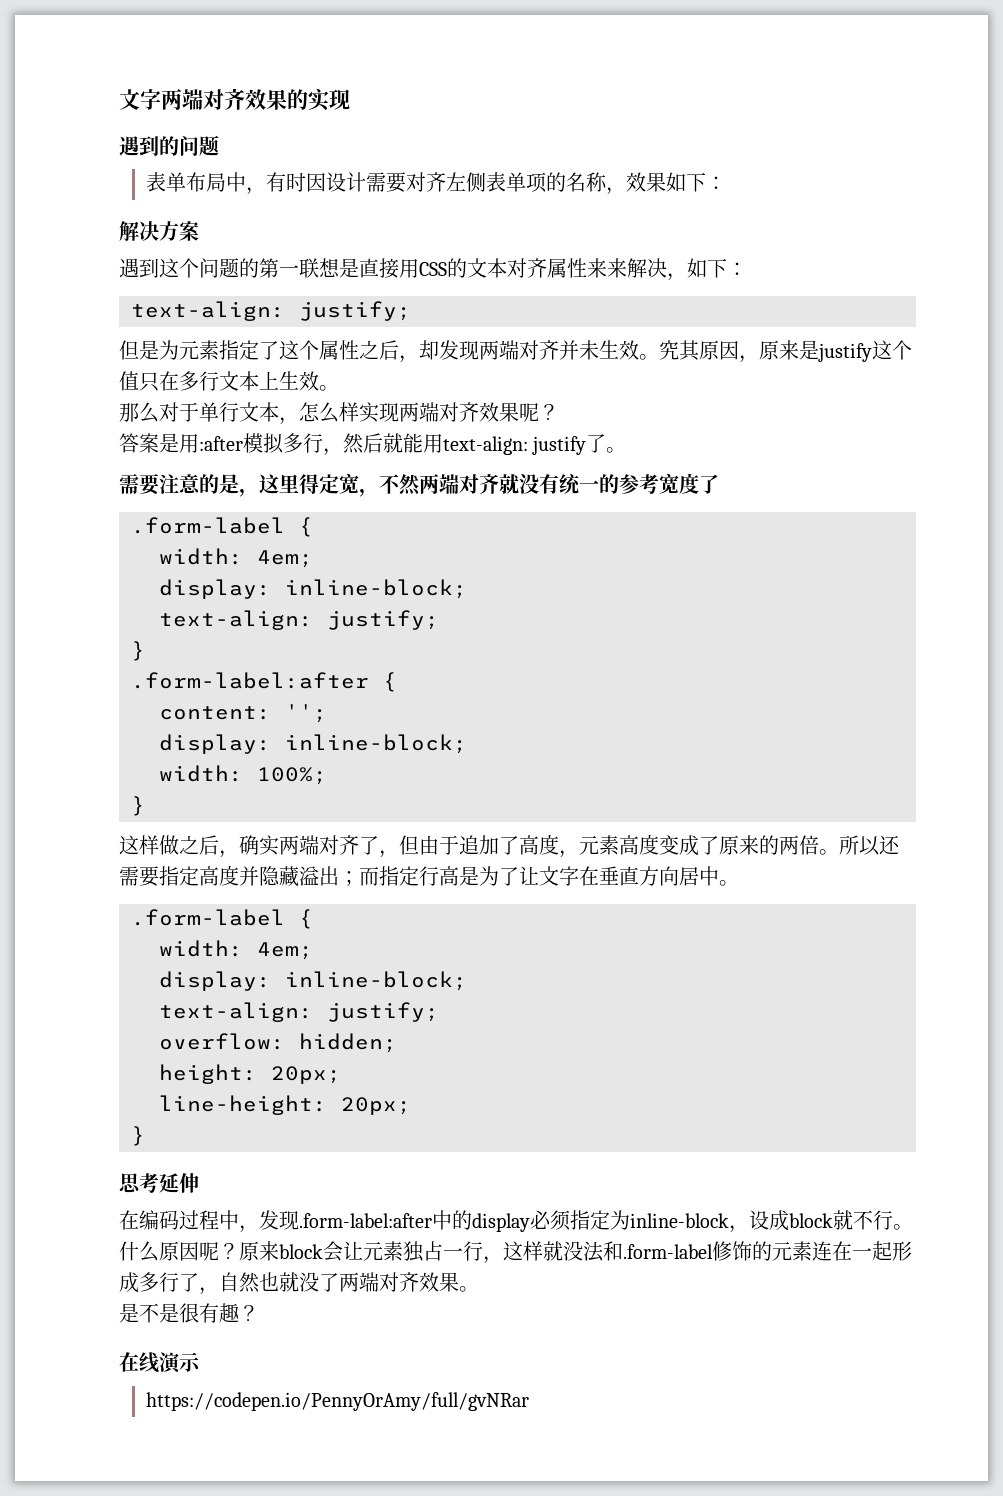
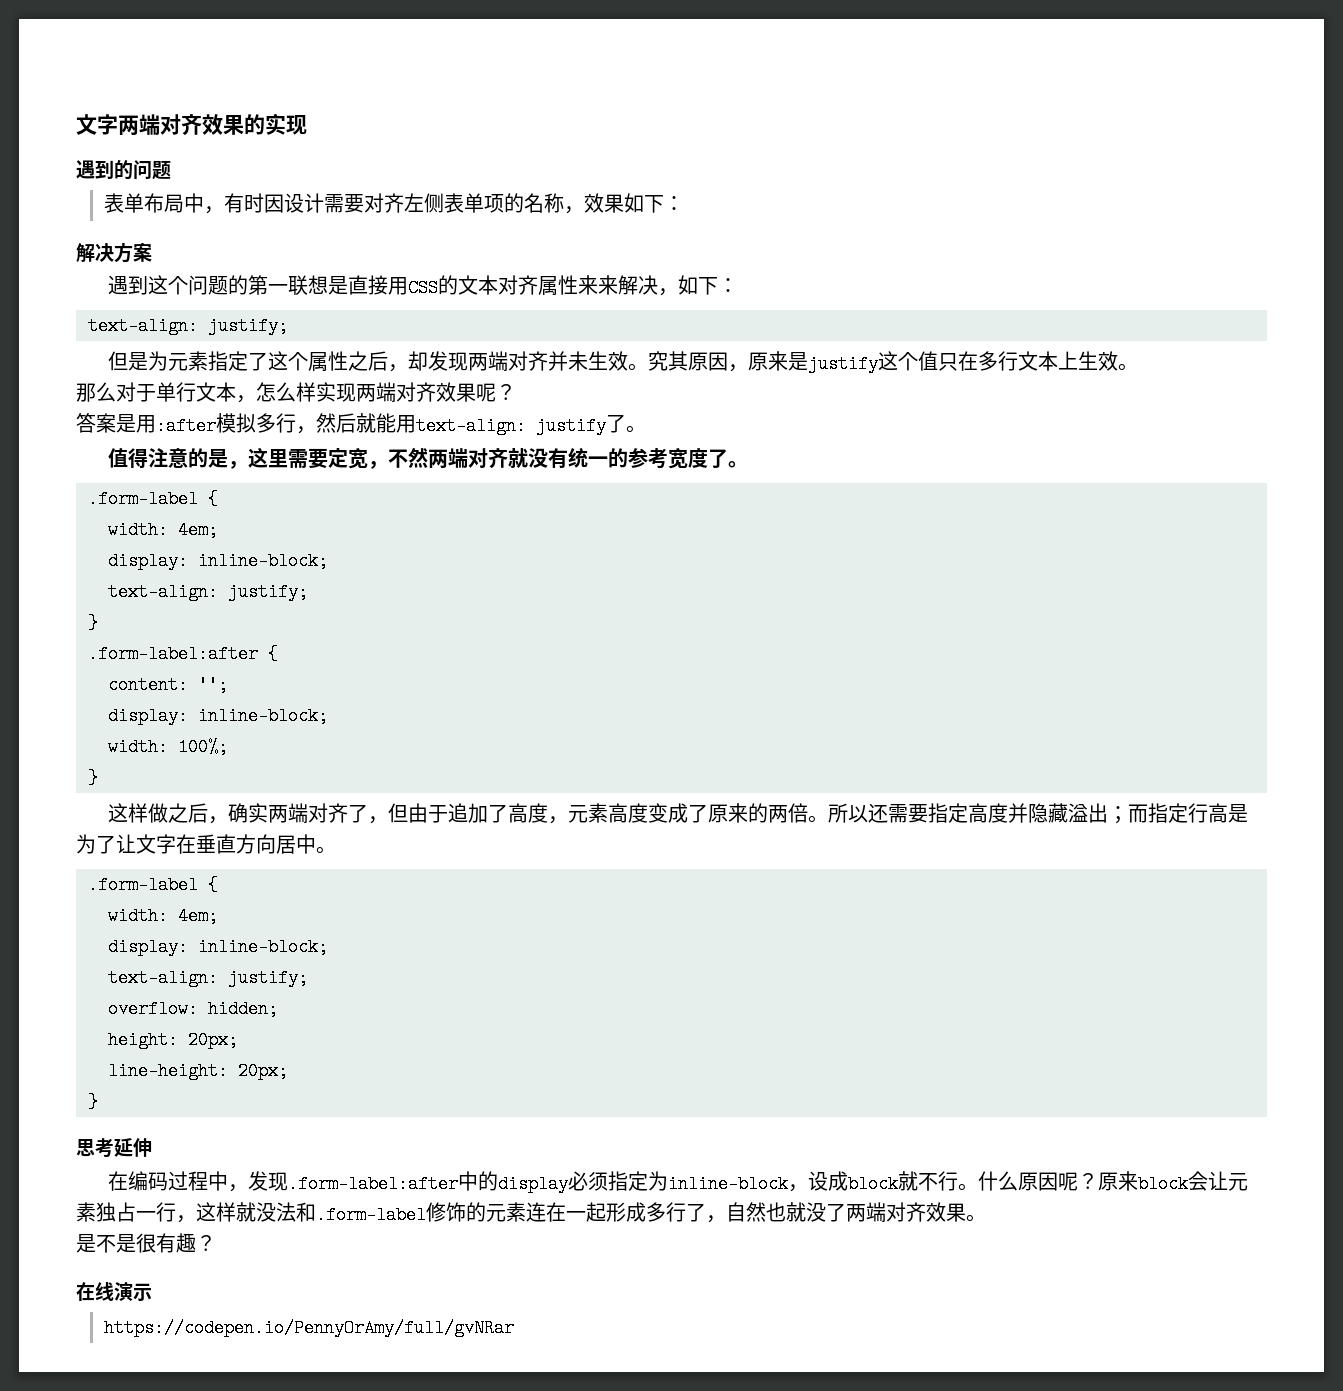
- 需要注意的是，这里得定宽，不然两端对齐就没有统一的参考宽度了
+ 值得注意的是，这里需要定宽，不然两端对齐就没有统一的参考宽度了。

